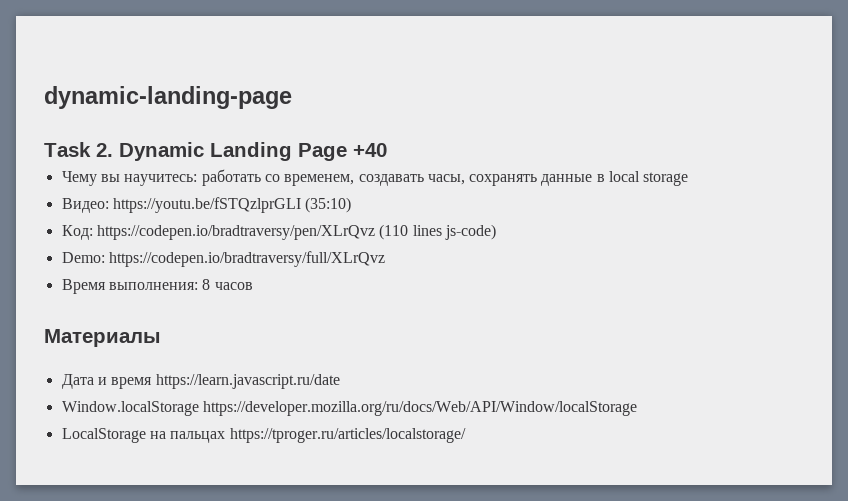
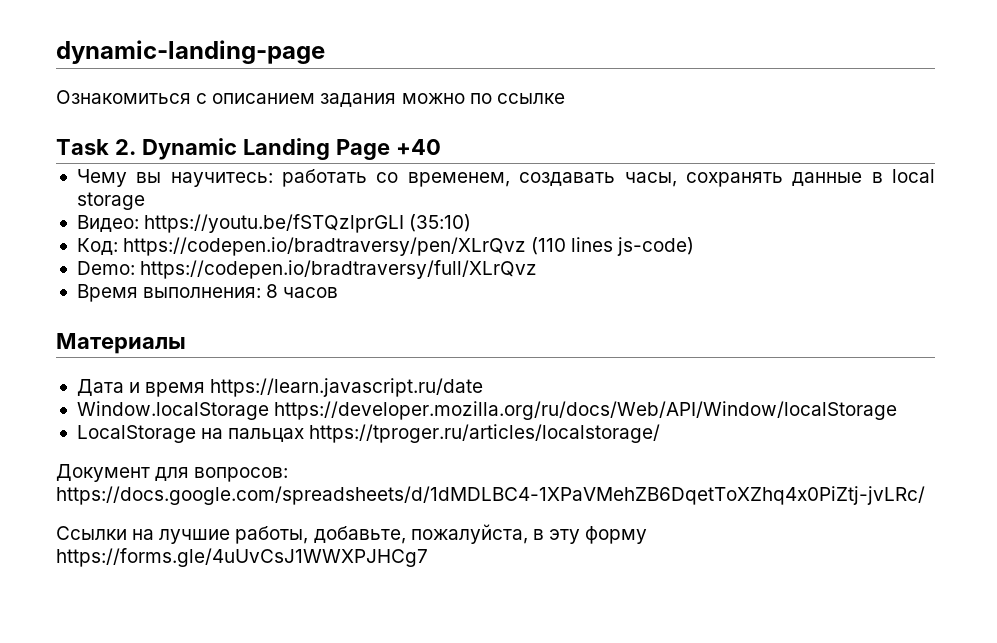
+ Ознакомиться с описанием задания можно по ссылке
+ Документ для вопросов: https://docs.google.com/spreadsheets/d/1dMDLBC4-1XPaVMehZB6DqetToXZhq4x0PiZtj-jvLRc/
+ Ссылки на лучшие работы, добавьте, пожалуйста, в эту форму https://forms.gle/4uUvCsJ1WWXPJHCg7

